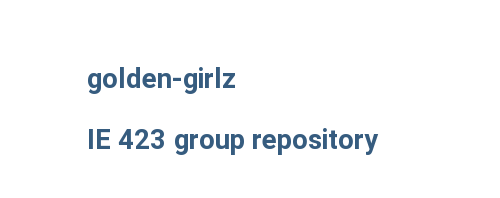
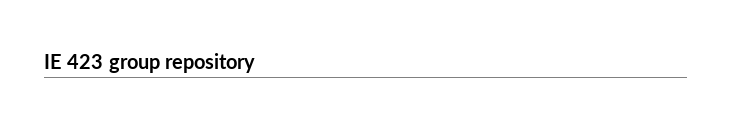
- golden-girlz

